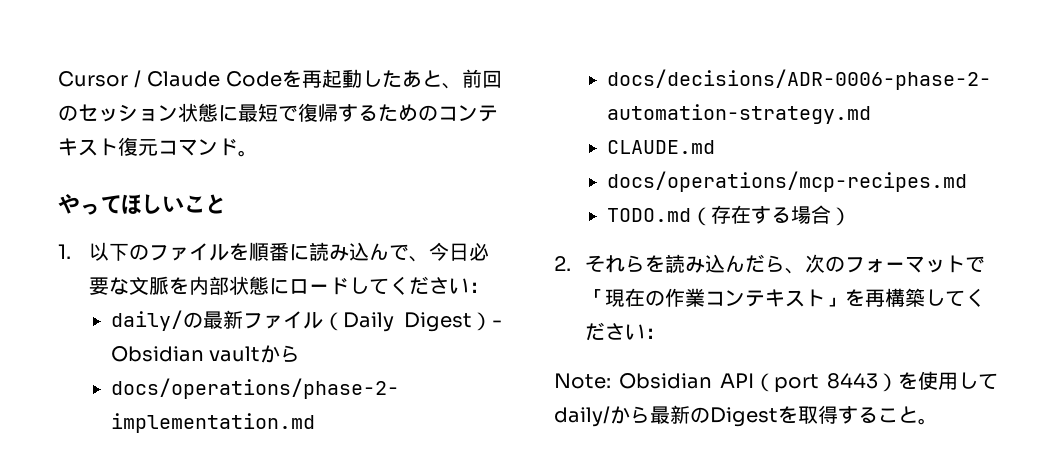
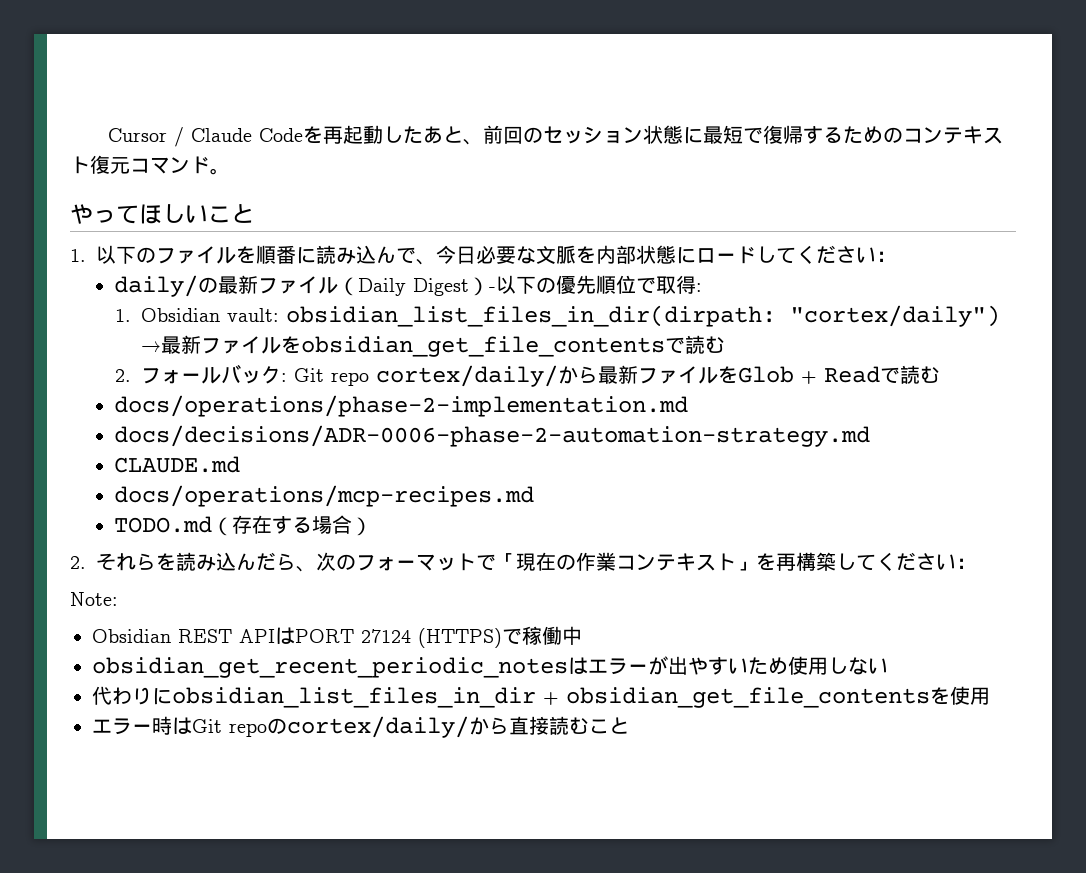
- daily/の最新ファイル（Daily Digest）- Obsidian vaultから
+ daily/の最新ファイル（Daily Digest）-以下の優先順位で取得:
+ 1. Obsidian vault: obsidian_list_files_in_dir(dirpath: "cortex/daily") →最新ファイルをobsidian_get_file_contentsで読む
+ 2.フォールバック: Git repo cortex/daily/から最新ファイルをGlob + Readで読む
- Note: Obsidian API（port 8443）を使用してdaily/から最新のDigestを取得すること。
+ Note:
+ Obsidian REST APIはPORT 27124 (HTTPS)で稼働中
+ obsidian_get_recent_periodic_notesはエラーが出やすいため使用しない
+ 代わりにobsidian_list_files_in_dir + obsidian_get_file_contentsを使用
+ エラー時はGit repoのcortex/daily/から直接読むこと

